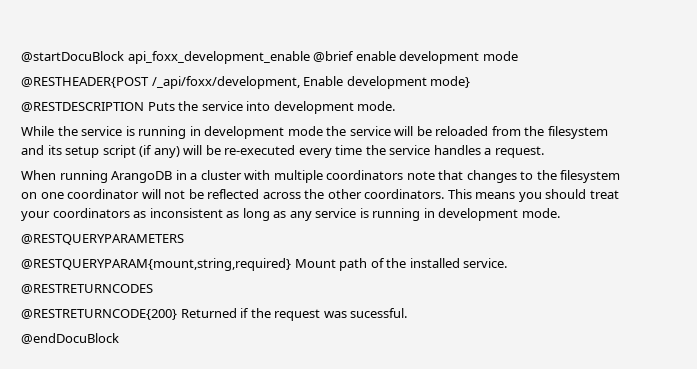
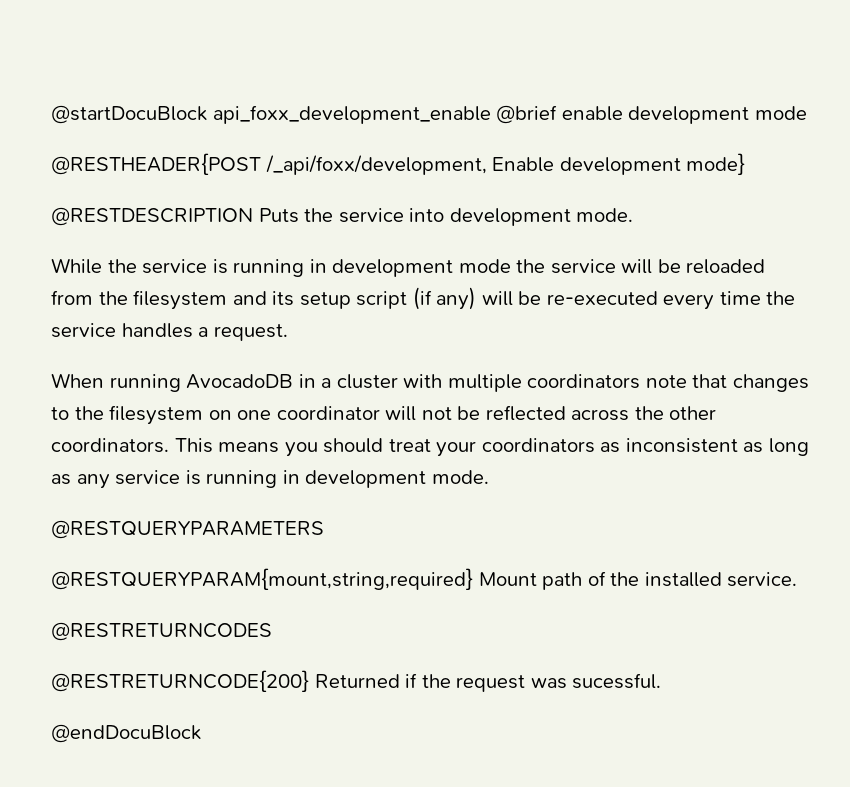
- When running ArangoDB in a cluster with multiple coordinators note that changes to the filesystem on one coordinator will not be reflected across the other coordinators.
+ When running AvocadoDB in a cluster with multiple coordinators note that changes to the filesystem on one coordinator will not be reflected across the other coordinators.

